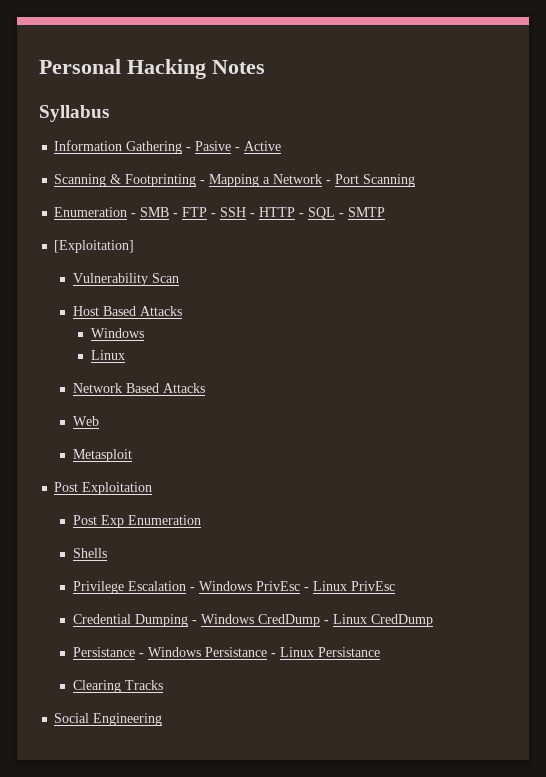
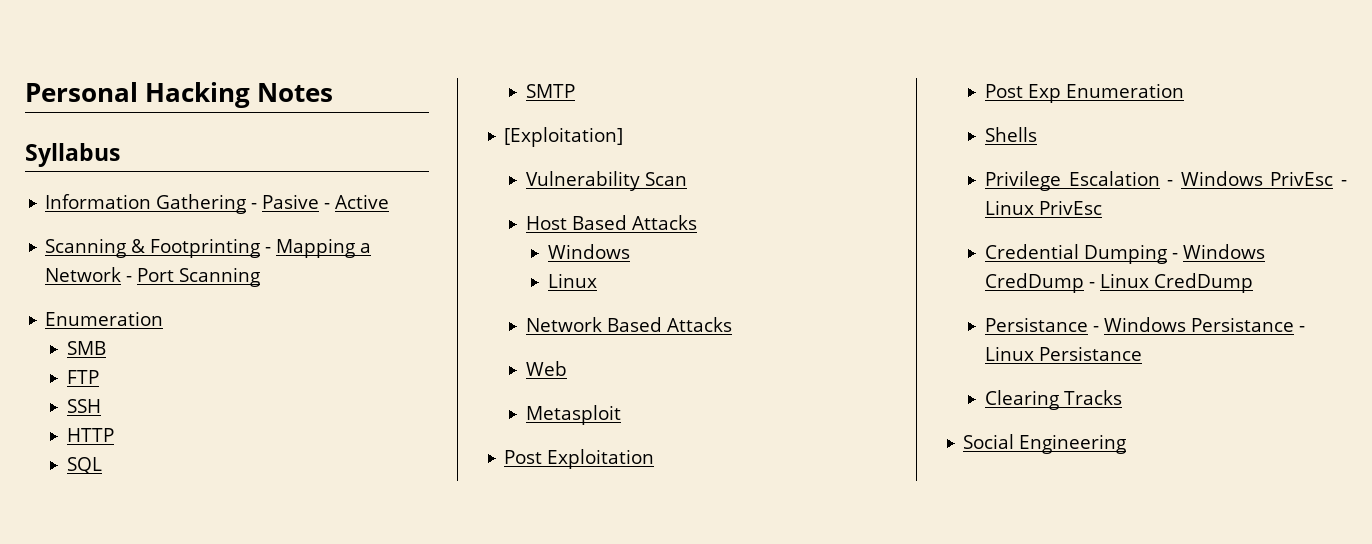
  Scanning & Footprinting - Mapping a Network - Port Scanning
- Enumeration - SMB - FTP - SSH - HTTP - SQL - SMTP
+ Enumeration
+ SMB
+ FTP
+ SSH
+ HTTP
+ SQL
+ SMTP

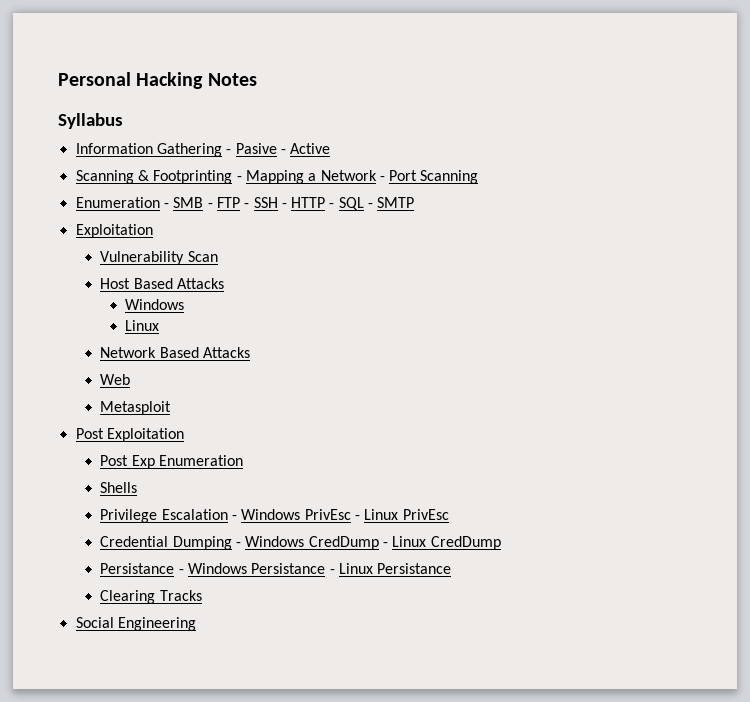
  Scanning & Footprinting - Mapping a Network - Port Scanning
- Enumeration
- SMB
- FTP
- SSH
- HTTP
- SQL
- SMTP
- [Exploitation]
+ Enumeration - SMB - FTP - SSH - HTTP - SQL - SMTP
+ Exploitation

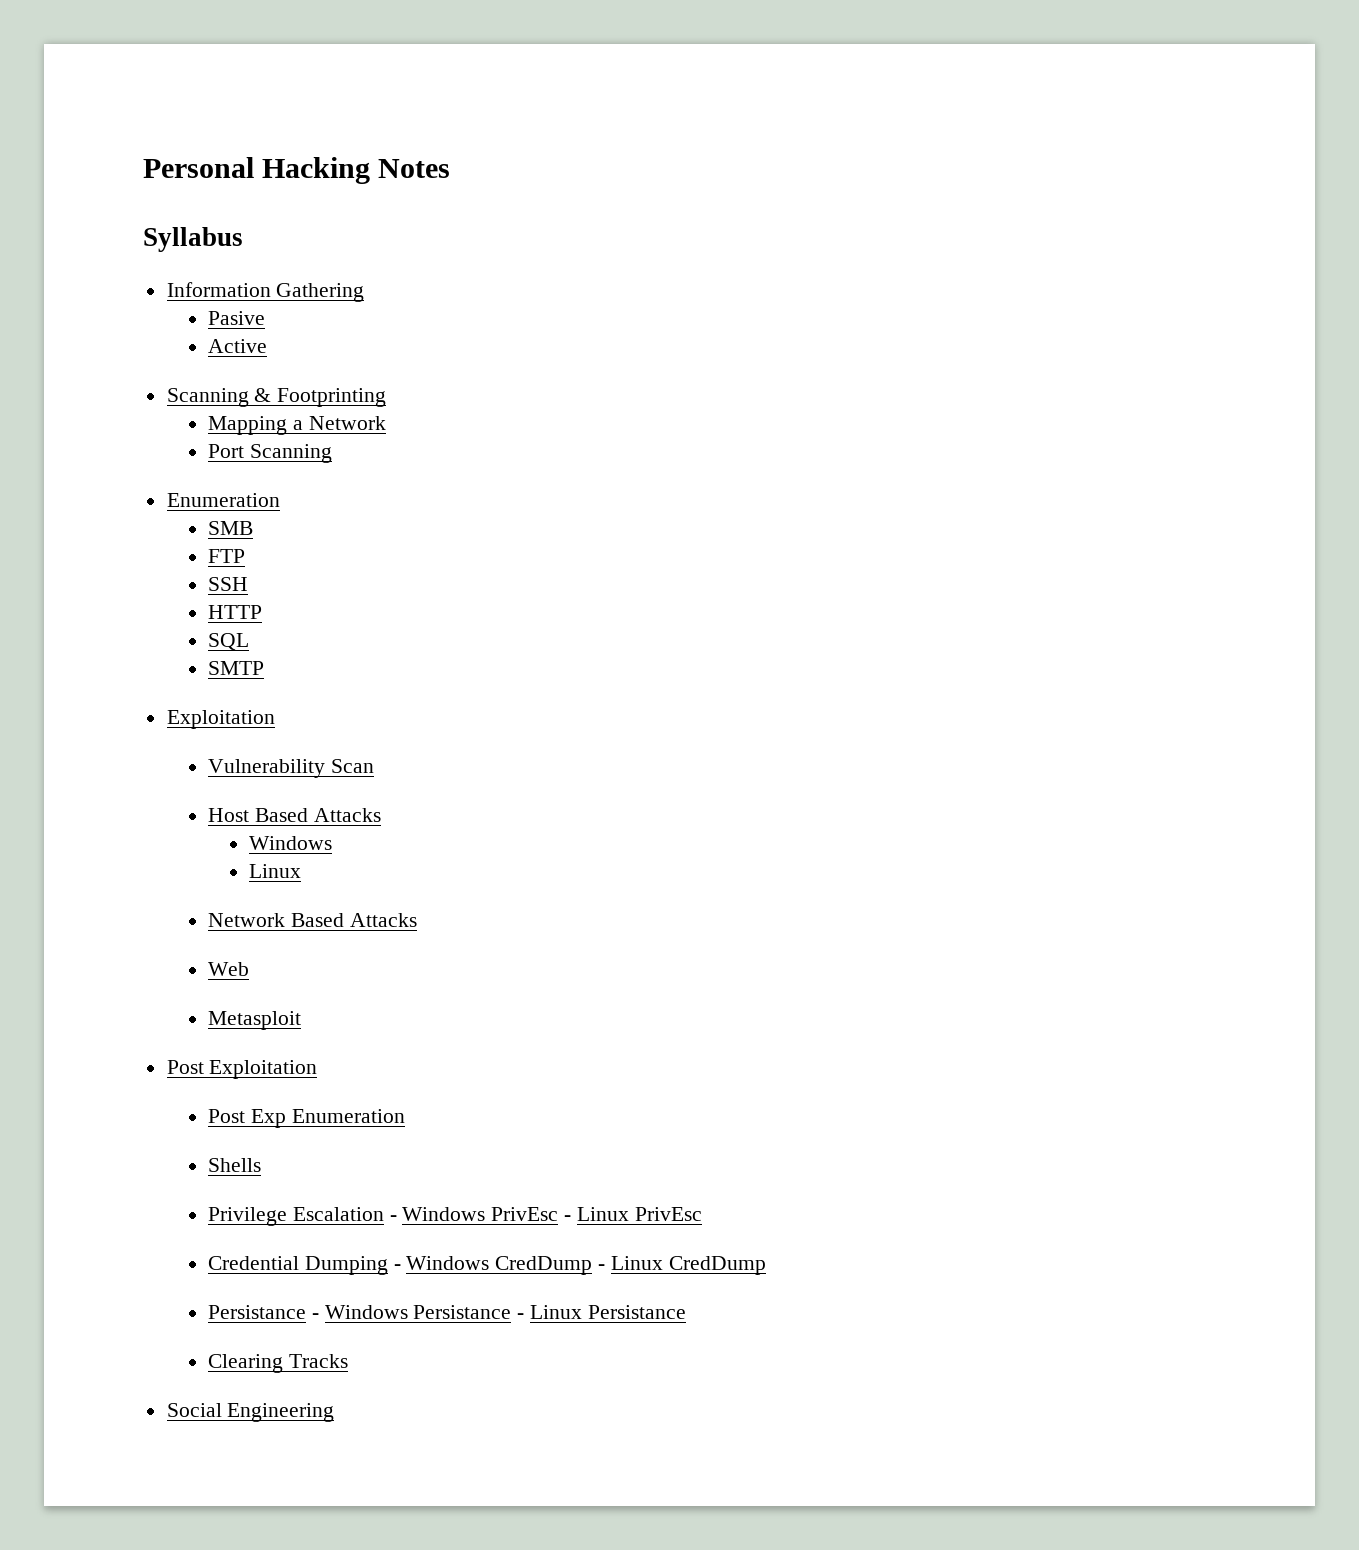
- Information Gathering - Pasive - Active
+ Information Gathering
+ Pasive
+ Active
- Scanning & Footprinting - Mapping a Network - Port Scanning
- Enumeration - SMB - FTP - SSH - HTTP - SQL - SMTP
+ Scanning & Footprinting
+ Mapping a Network
+ Port Scanning
+ Enumeration
+ SMB
+ FTP
+ SSH
+ HTTP
+ SQL
+ SMTP

